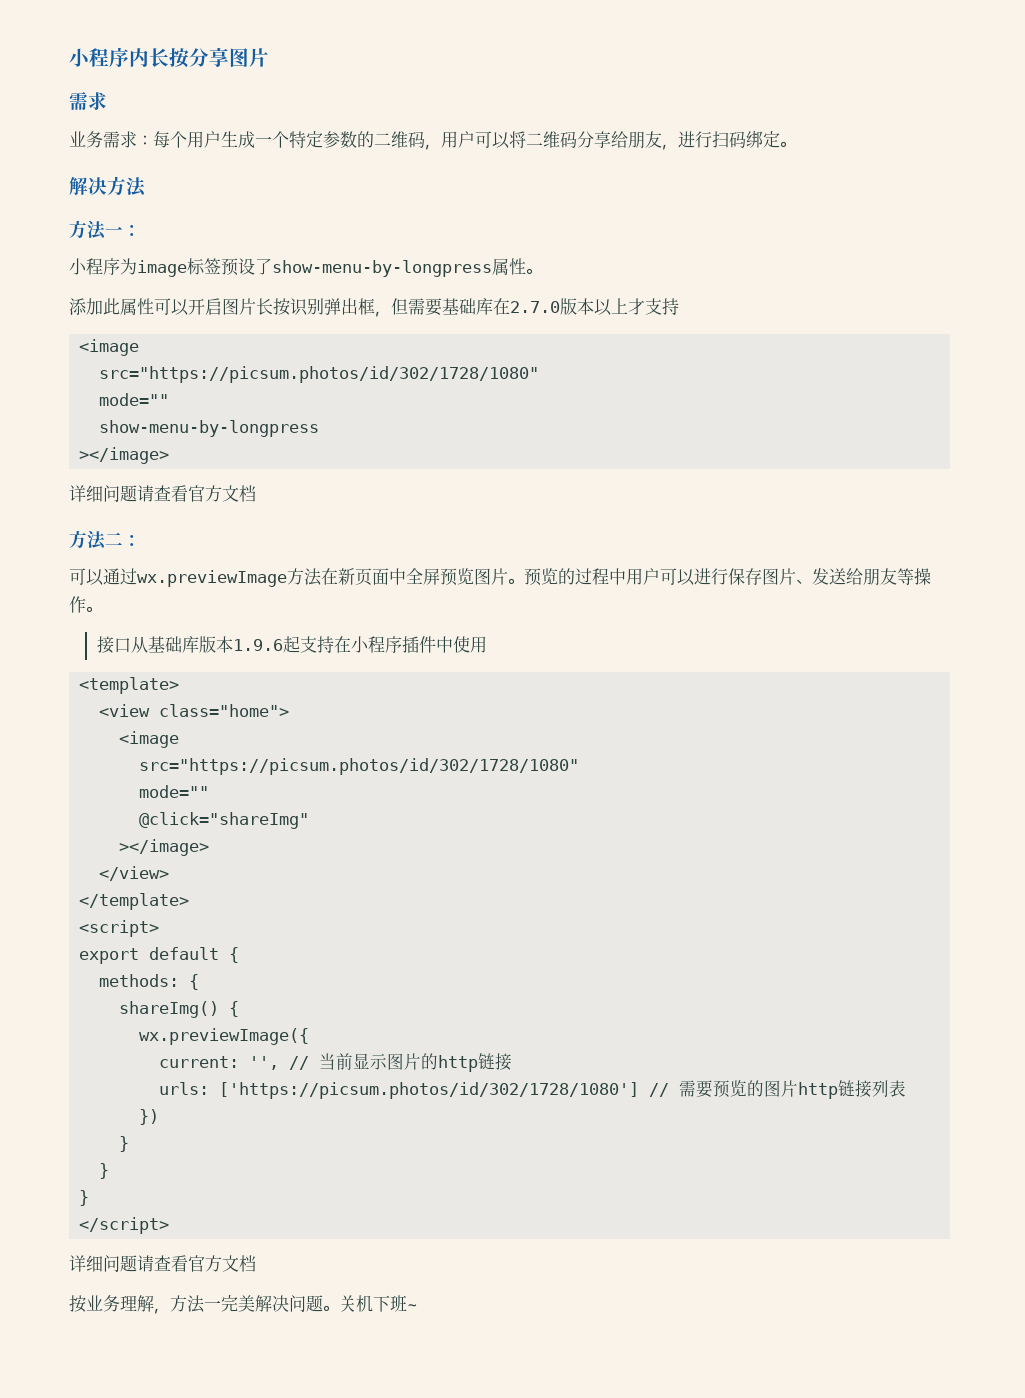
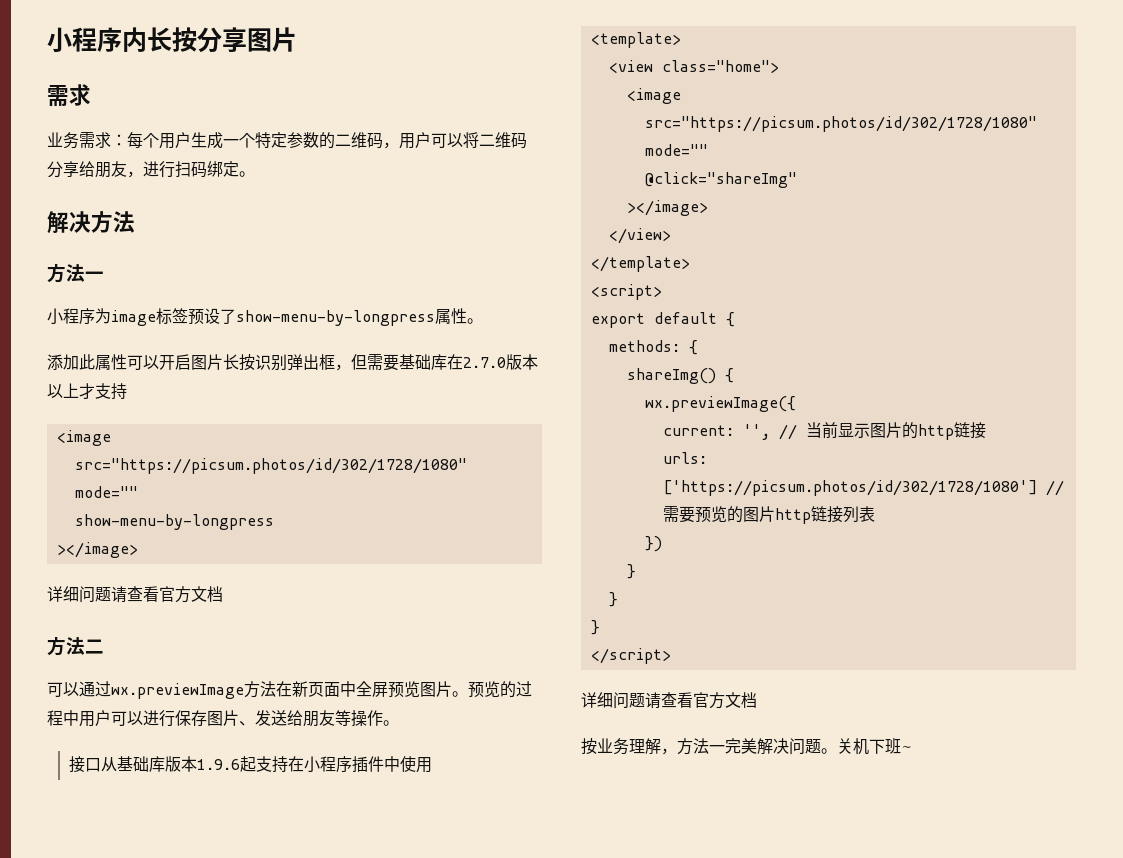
  解决方法
- 方法一：
+ 方法一
- 方法二：
+ 方法二

